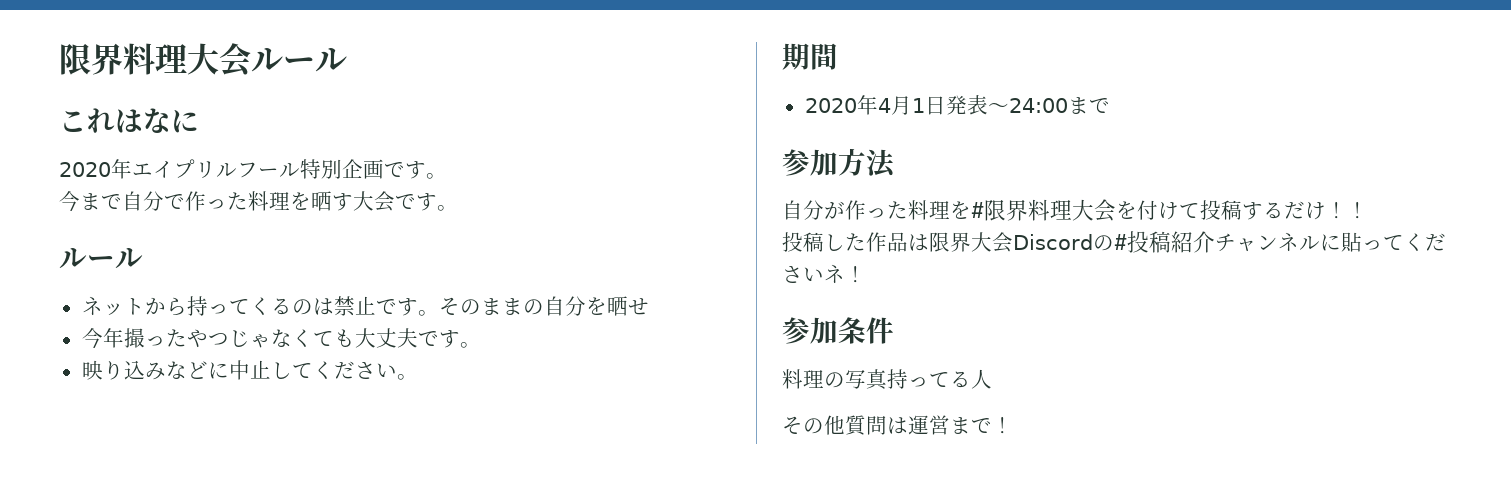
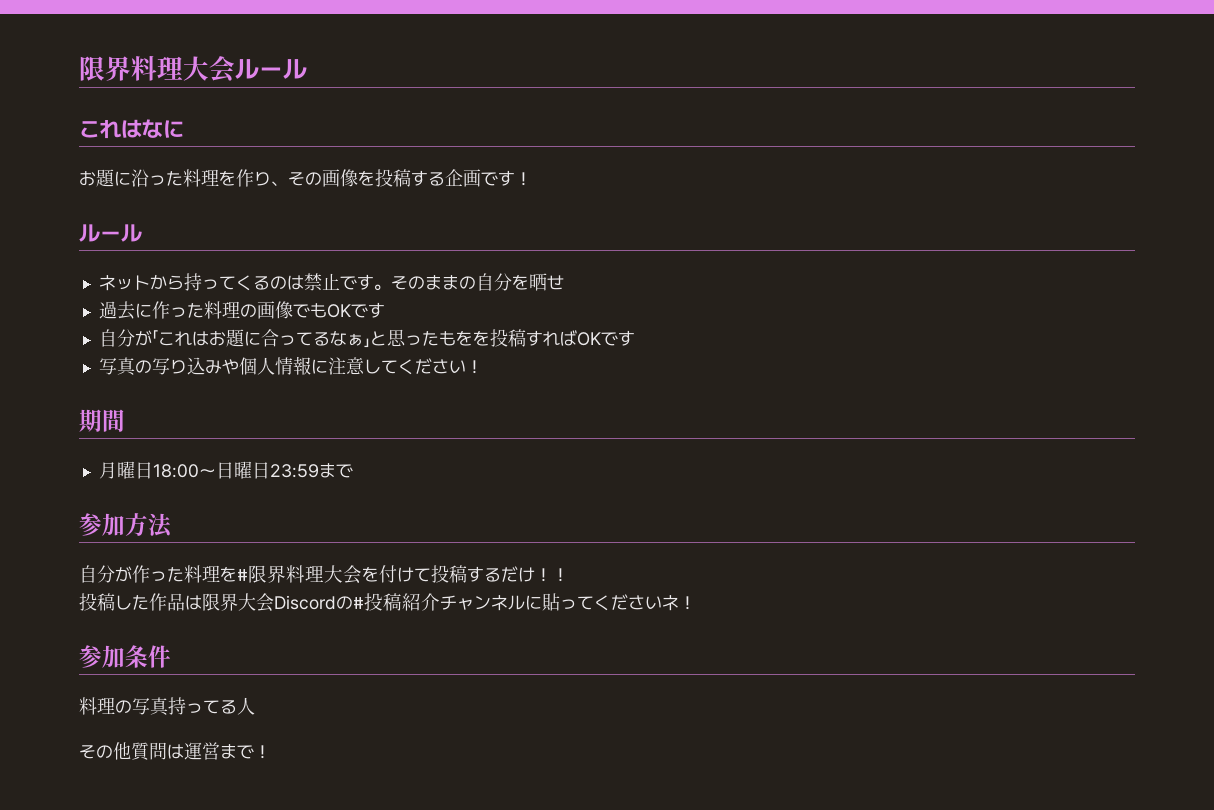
- 2020年エイプリルフール特別企画です。
- 今まで自分で作った料理を晒す大会です。
+ お題に沿った料理を作り、その画像を投稿する企画です！
- 今年撮ったやつじゃなくても大丈夫です。
- 映り込みなどに中止してください。
+ 過去に作った料理の画像でもOKです
+ 自分が「これはお題に合ってるなぁ」と思ったもをを投稿すればOKです
+ 写真の写り込みや個人情報に注意してください！
- 2020年4月1日発表～24:00まで
+ 月曜日18:00～日曜日23:59まで

